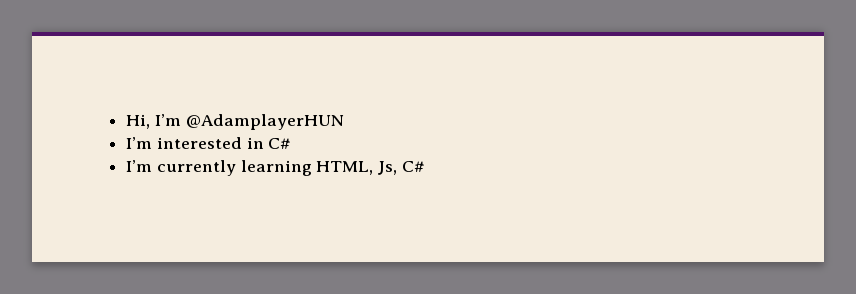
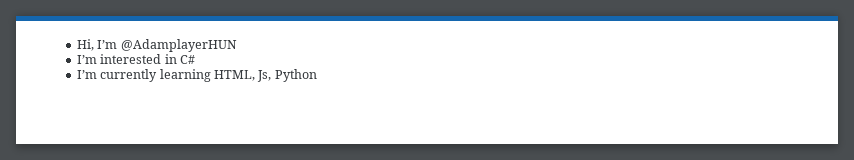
- I’m currently learning HTML, Js, C#
+ I’m currently learning HTML, Js, Python

